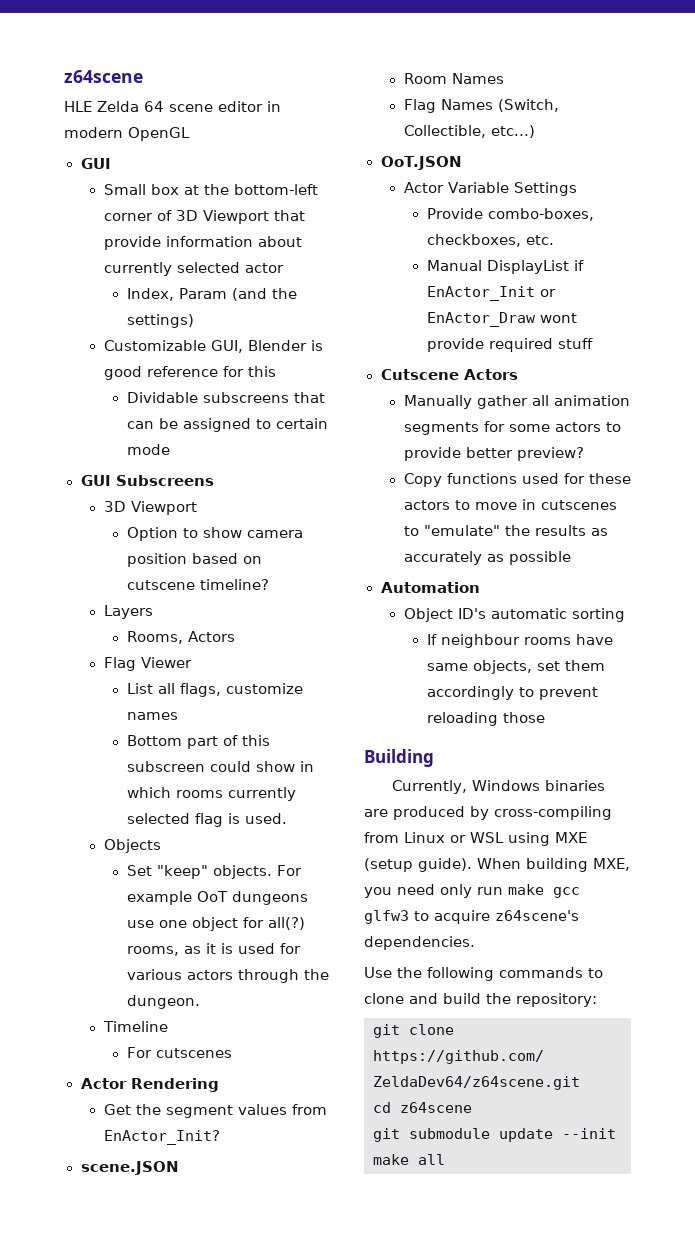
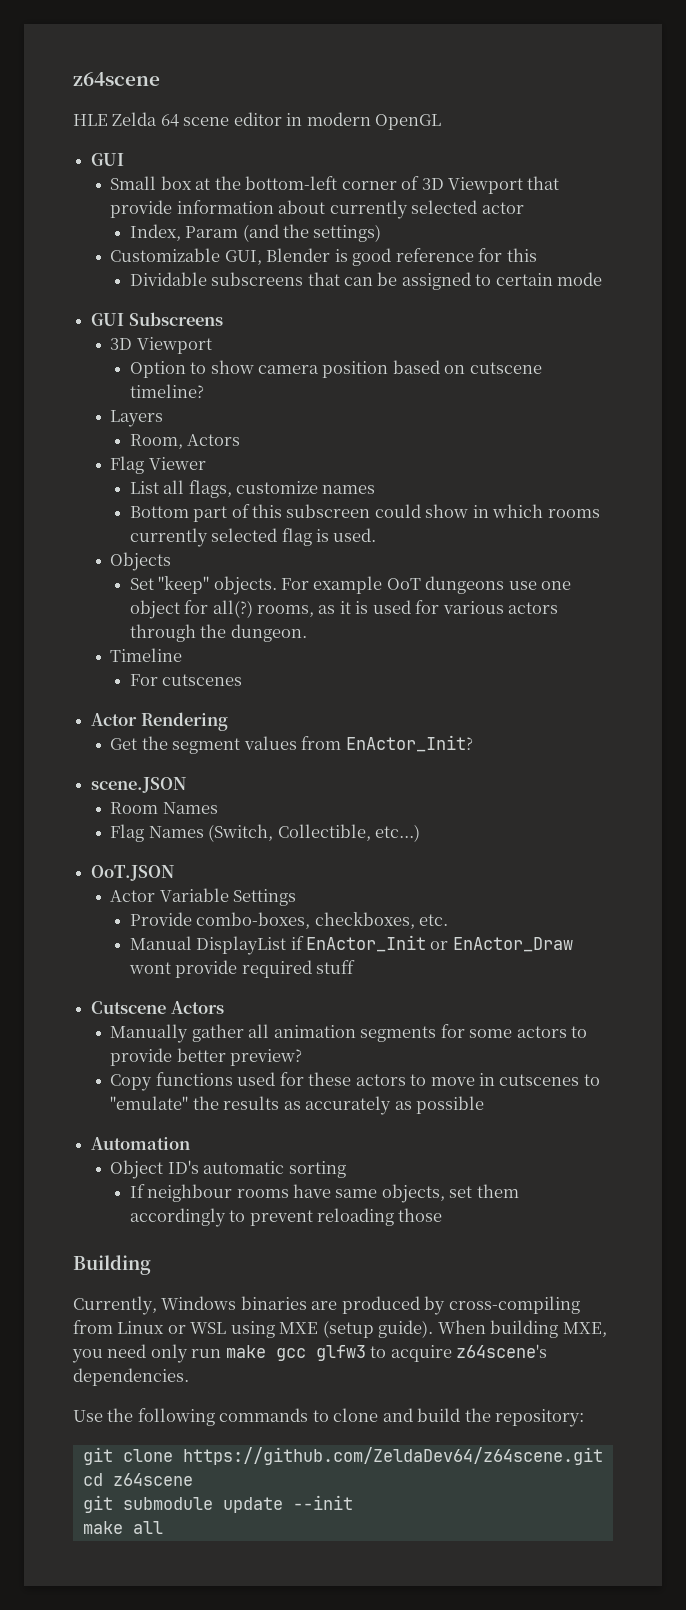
- Rooms, Actors
+ Room, Actors

